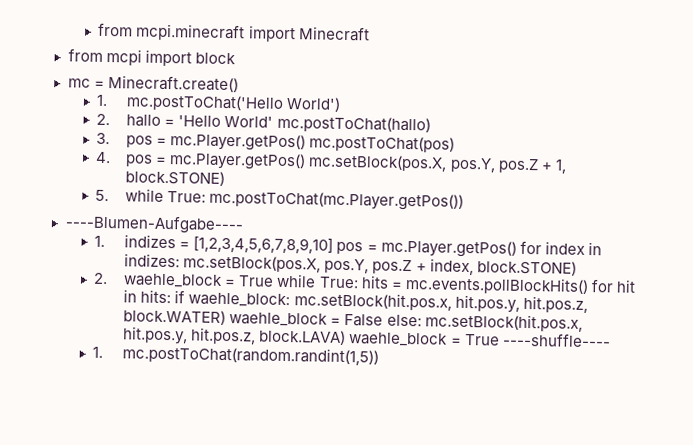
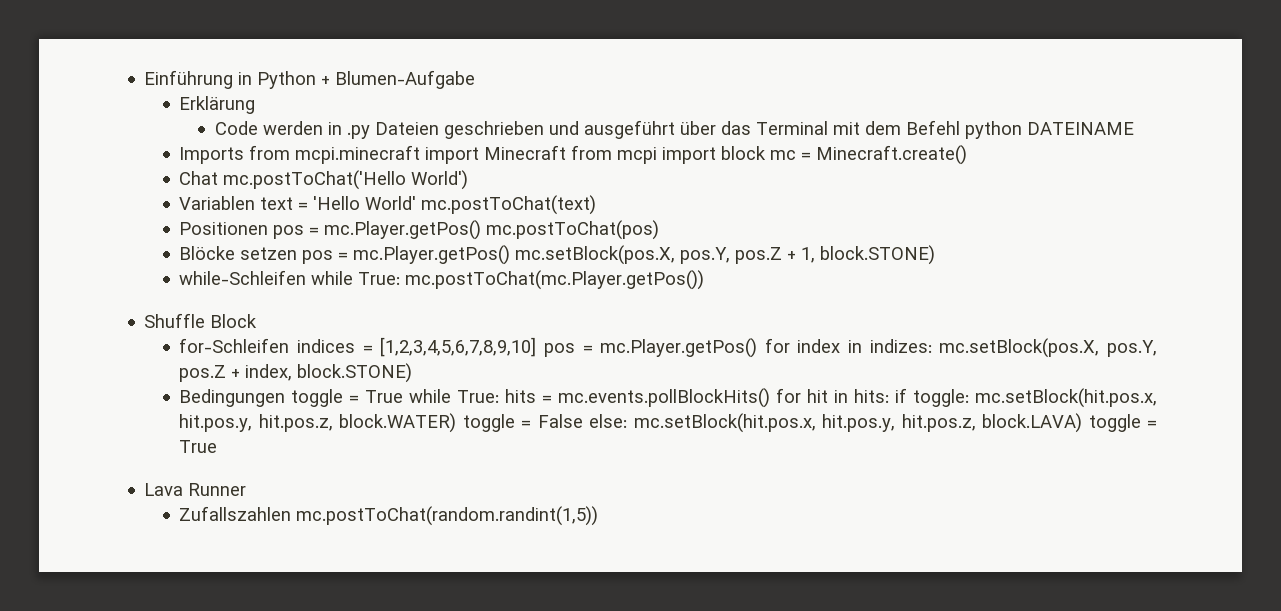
- from mcpi.minecraft import Minecraft
- from mcpi import block
- mc = Minecraft.create()
+ Einführung in Python + Blumen-Aufgabe
+ Erklärung
+ Code werden in .py Dateien geschrieben und ausgeführt über das Terminal mit dem Befehl python DATEINAME
+ Imports from mcpi.minecraft import Minecraft from mcpi import block mc = Minecraft.create()
- 1. mc.postToChat('Hello World')
+ Chat mc.postToChat('Hello World')
- 2. hallo = 'Hello World' mc.postToChat(hallo)
- 3. pos = mc.Player.getPos() mc.postToChat(pos)
+ Variablen text = 'Hello World' mc.postToChat(text)
+ Positionen pos = mc.Player.getPos() mc.postToChat(pos)
- 4. pos = mc.Player.getPos() mc.setBlock(pos.X, pos.Y, pos.Z + 1, block.STONE)
+ Blöcke setzen pos = mc.Player.getPos() mc.setBlock(pos.X, pos.Y, pos.Z + 1, block.STONE)
- 5. while True: mc.postToChat(mc.Player.getPos())
+ while-Schleifen while True: mc.postToChat(mc.Player.getPos())
- ----Blumen-Aufgabe----
- 1. indizes = [1,2,3,4,5,6,7,8,9,10] pos = mc.Player.getPos() for index in indizes: mc.setBlock(pos.X, pos.Y, pos.Z + index, block.STONE)
+ Shuffle Block
+ for-Schleifen indices = [1,2,3,4,5,6,7,8,9,10] pos = mc.Player.getPos() for index in indizes: mc.setBlock(pos.X, pos.Y, pos.Z + index, block.STONE)
- 2. waehle_block = True while True: hits = mc.events.pollBlockHits() for hit in hits: if waehle_block: mc.setBlock(hit.pos.x, hit.pos.y, hit.pos.z, block.WATER) waehle_block = False else: mc.setBlock(hit.pos.x, hit.pos.y, hit.pos.z, block.LAVA) waehle_block = True ----shuffle----
- 1. mc.postToChat(random.randint(1,5))
+ Bedingungen toggle = True while True: hits = mc.events.pollBlockHits() for hit in hits: if toggle: mc.setBlock(hit.pos.x, hit.pos.y, hit.pos.z, block.WATER) toggle = False else: mc.setBlock(hit.pos.x, hit.pos.y, hit.pos.z, block.LAVA) toggle = True
+ Lava Runner
+ Zufallszahlen mc.postToChat(random.randint(1,5))

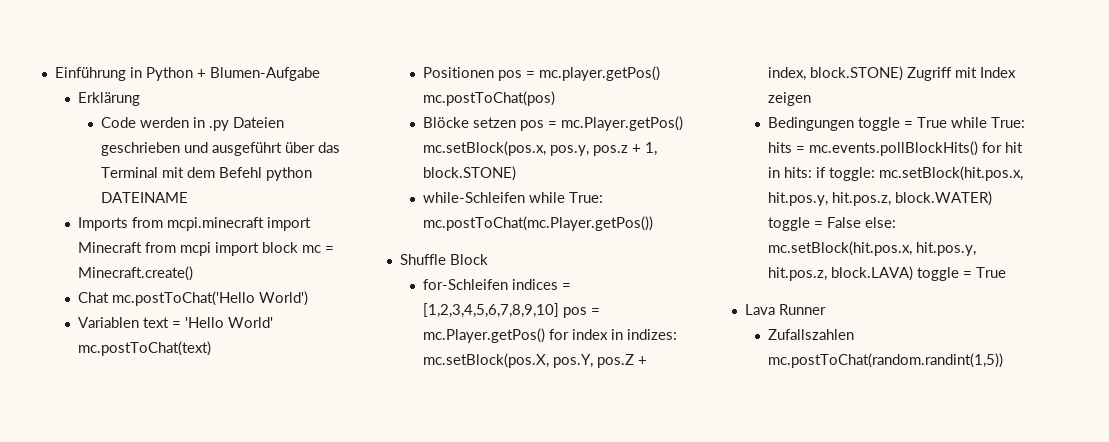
- Positionen pos = mc.Player.getPos() mc.postToChat(pos)
+ Positionen pos = mc.player.getPos() mc.postToChat(pos)
- Blöcke setzen pos = mc.Player.getPos() mc.setBlock(pos.X, pos.Y, pos.Z + 1, block.STONE)
+ Blöcke setzen pos = mc.Player.getPos() mc.setBlock(pos.x, pos.y, pos.z + 1, block.STONE)
- for-Schleifen indices = [1,2,3,4,5,6,7,8,9,10] pos = mc.Player.getPos() for index in indizes: mc.setBlock(pos.X, pos.Y, pos.Z + index, block.STONE)
+ for-Schleifen indices = [1,2,3,4,5,6,7,8,9,10] pos = mc.Player.getPos() for index in indizes: mc.setBlock(pos.X, pos.Y, pos.Z + index, block.STONE) Zugriff mit Index zeigen

